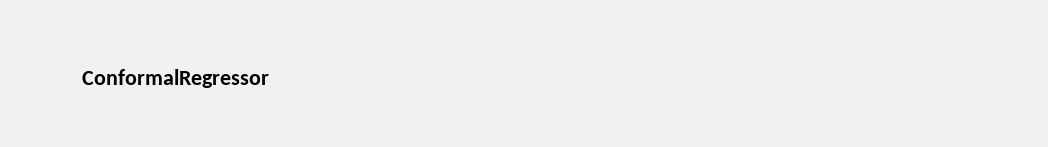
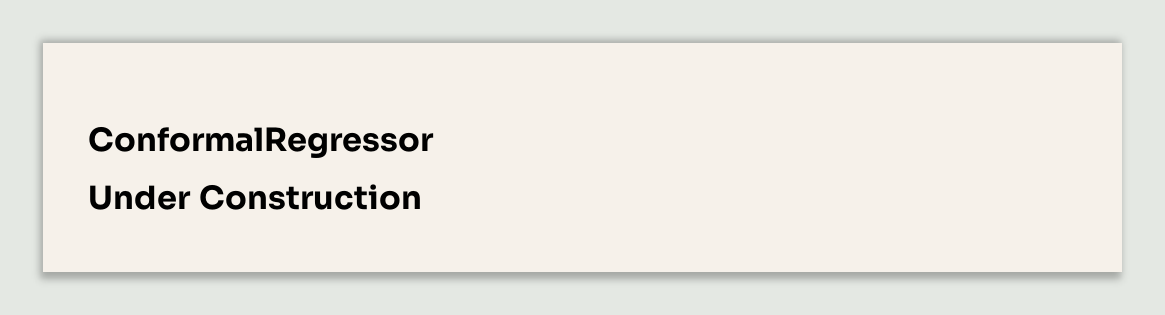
+ Under Construction

